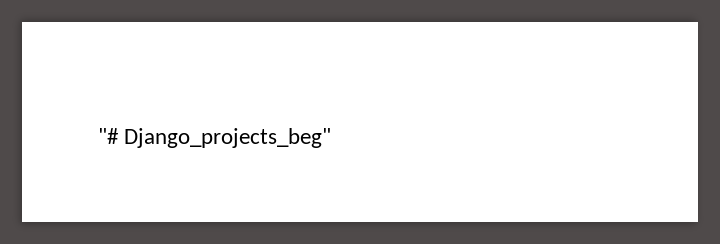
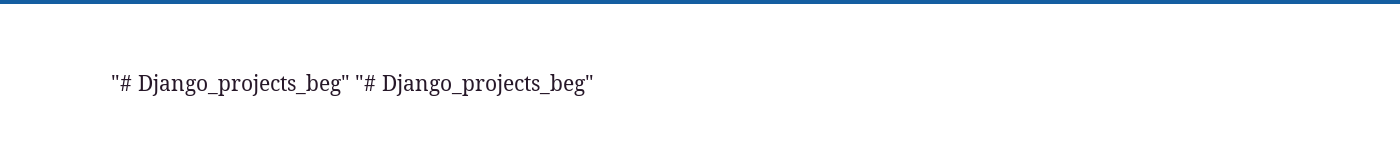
- "# Django_projects_beg"
+ "# Django_projects_beg" "# Django_projects_beg"

